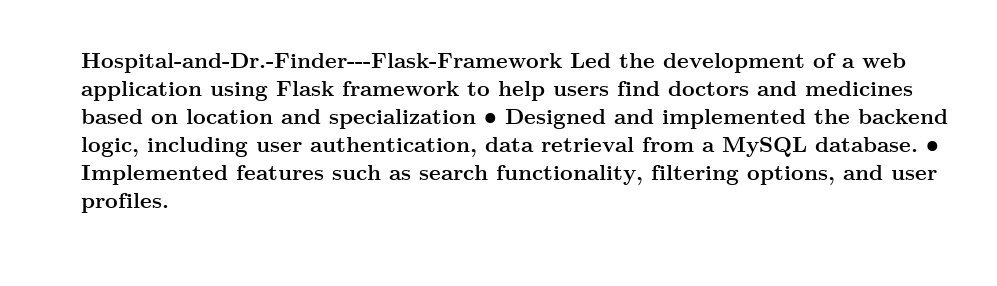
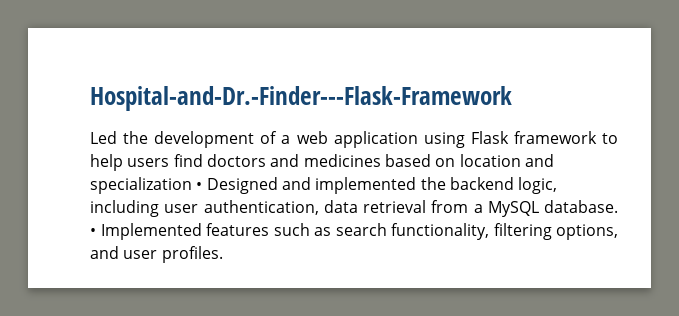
- Hospital-and-Dr.-Finder---Flask-Framework Led the development of a web application using Flask framework to help users find doctors and medicines based on location and specialization • Designed and implemented the backend logic, including user authentication, data retrieval from a MySQL database.
+ Hospital-and-Dr.-Finder---Flask-Framework
+ Led the development of a web application using Flask framework to help users find doctors and medicines based on location and specialization • Designed and implemented the backend logic, including user authentication, data retrieval from a MySQL database.

